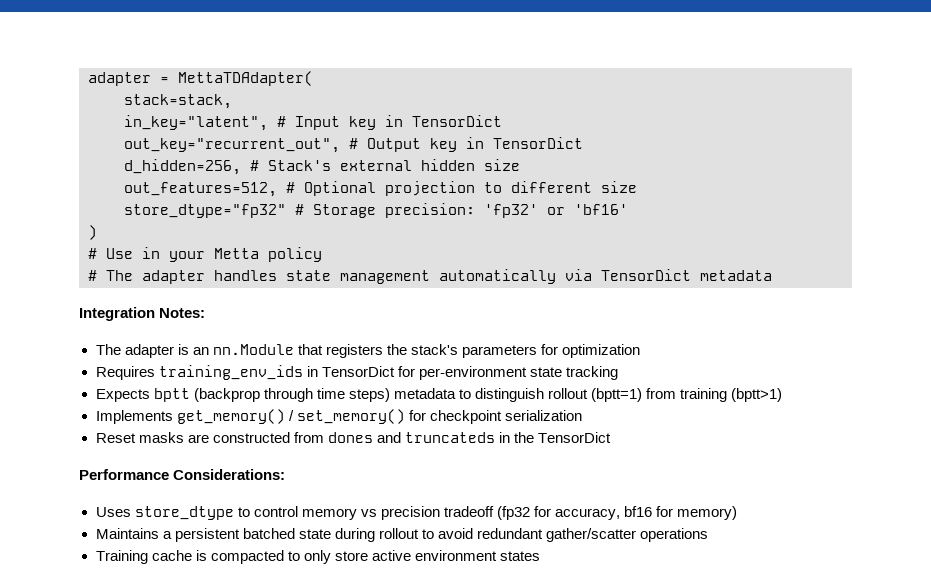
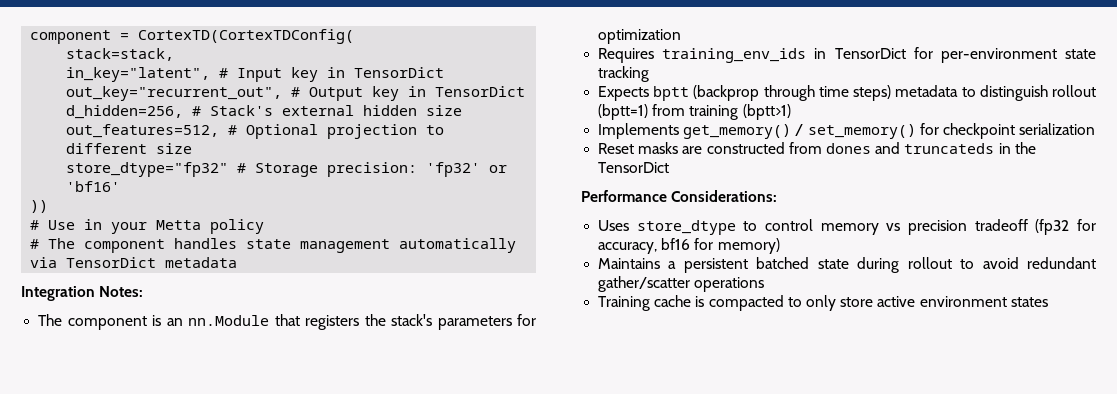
- adapter = MettaTDAdapter(
+ component = CortexTD(CortexTDConfig(
- )
+ ))
- # The adapter handles state management automatically via TensorDict metadata
+ # The component handles state management automatically via TensorDict metadata
- The adapter is an nn.Module that registers the stack's parameters for optimization
+ The component is an nn.Module that registers the stack's parameters for optimization

